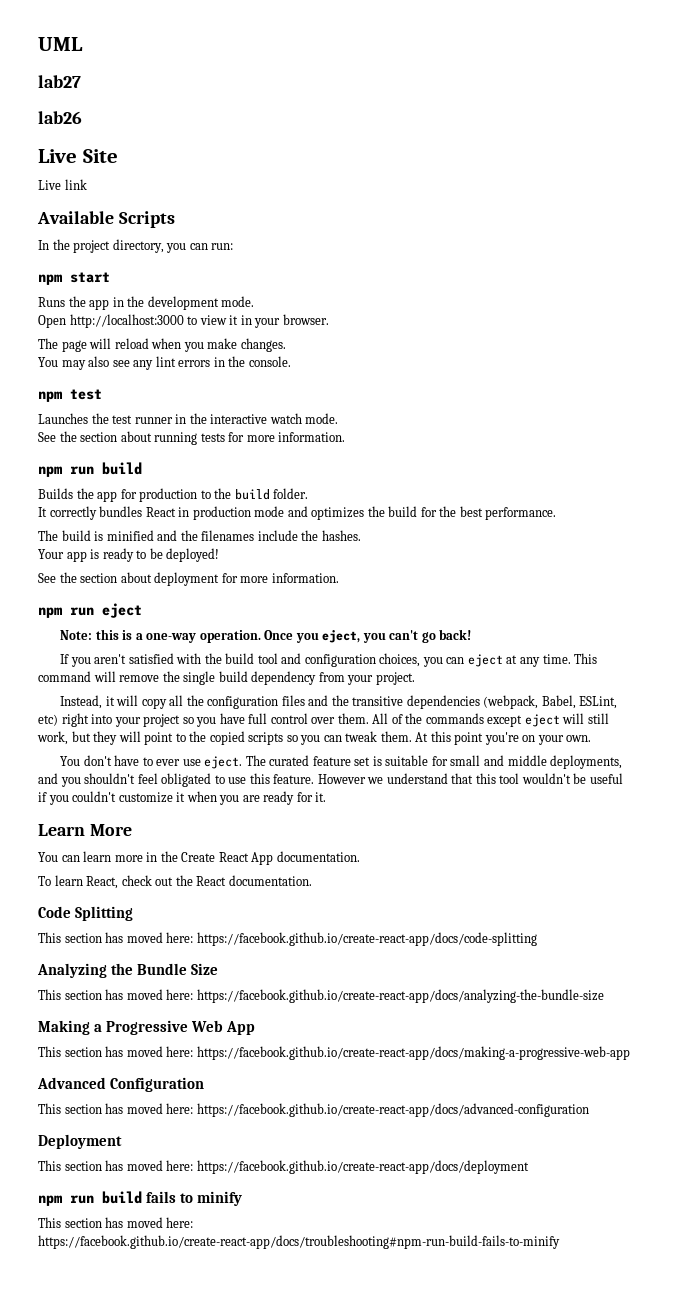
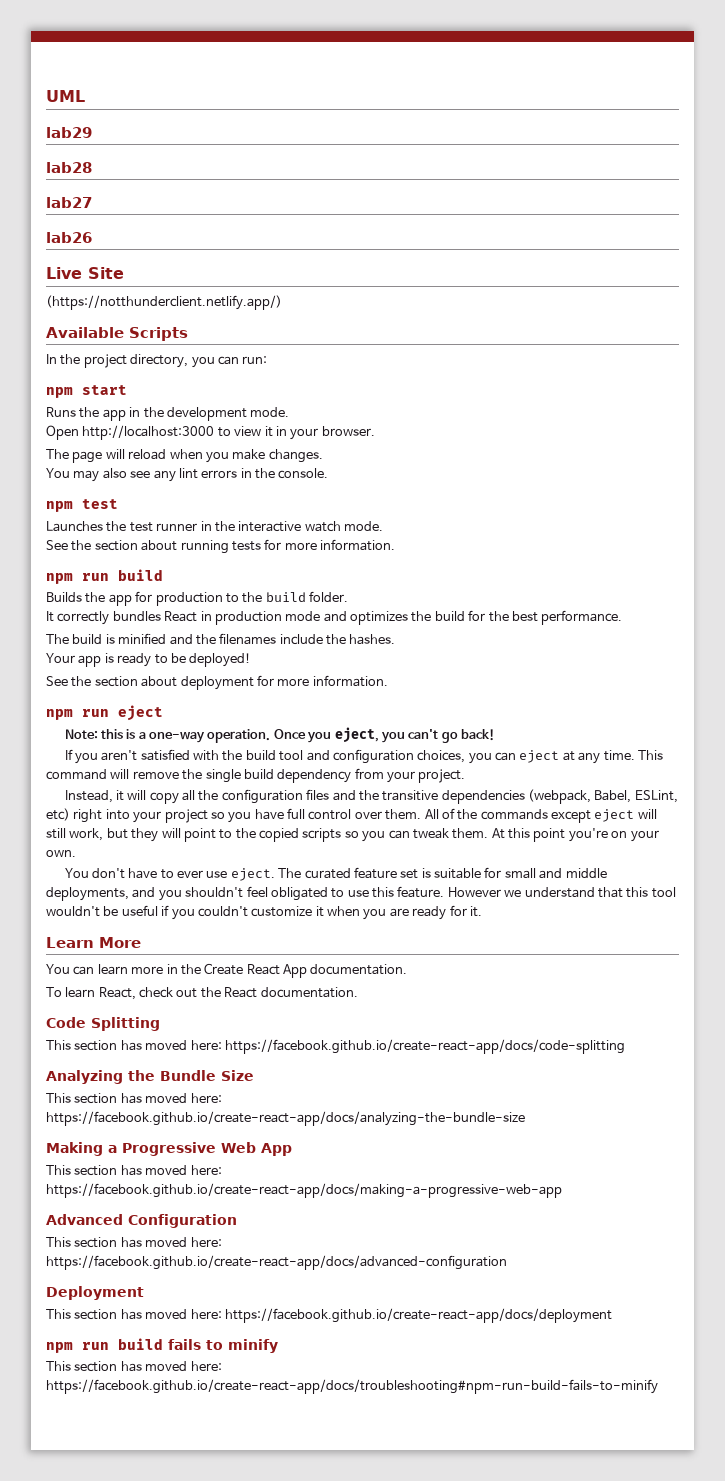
+ lab29
+ lab28
- Live link
+ (https://notthunderclient.netlify.app/)

